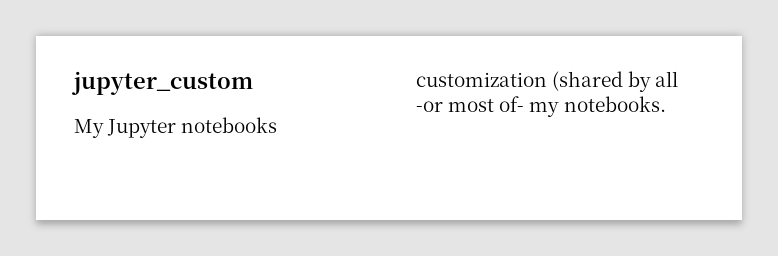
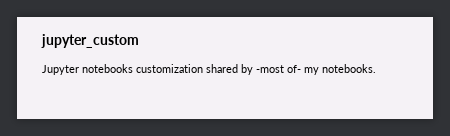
- My Jupyter notebooks customization (shared by all -or most of- my notebooks.
+ Jupyter notebooks customization shared by -most of- my notebooks.

